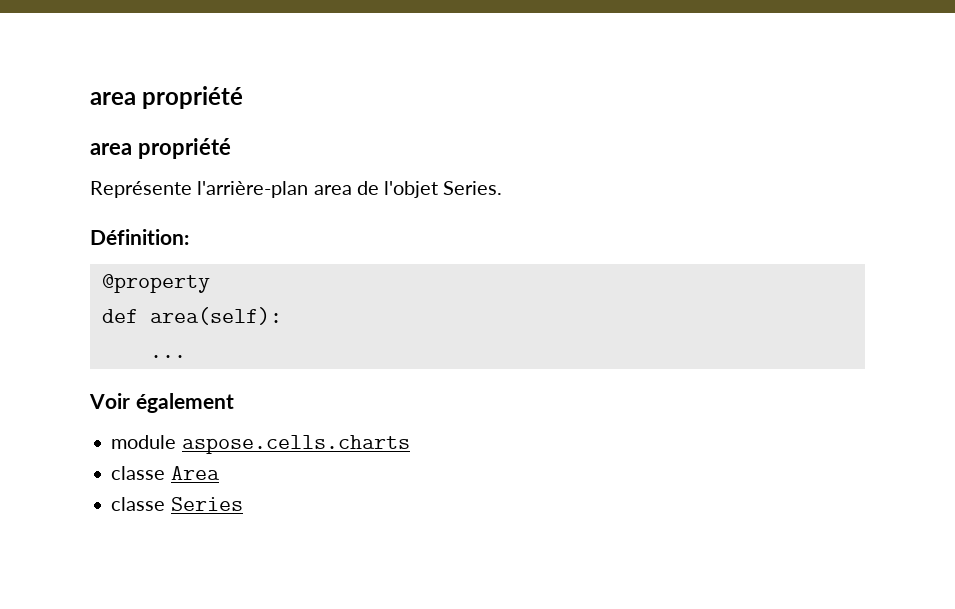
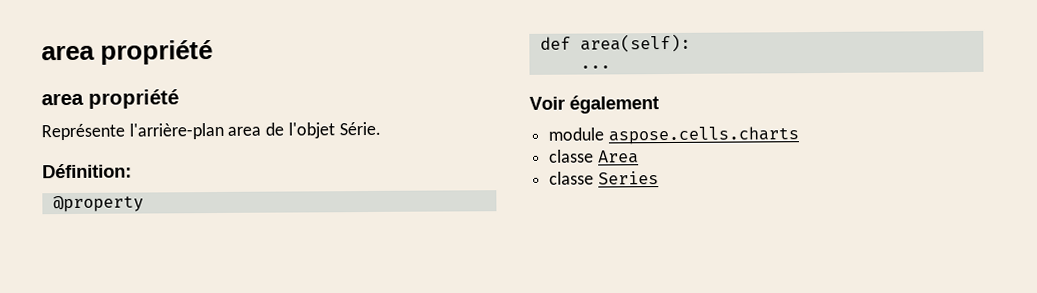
- Représente l'arrière-plan area de l'objet Series.
+ Représente l'arrière-plan area de l'objet Série.

